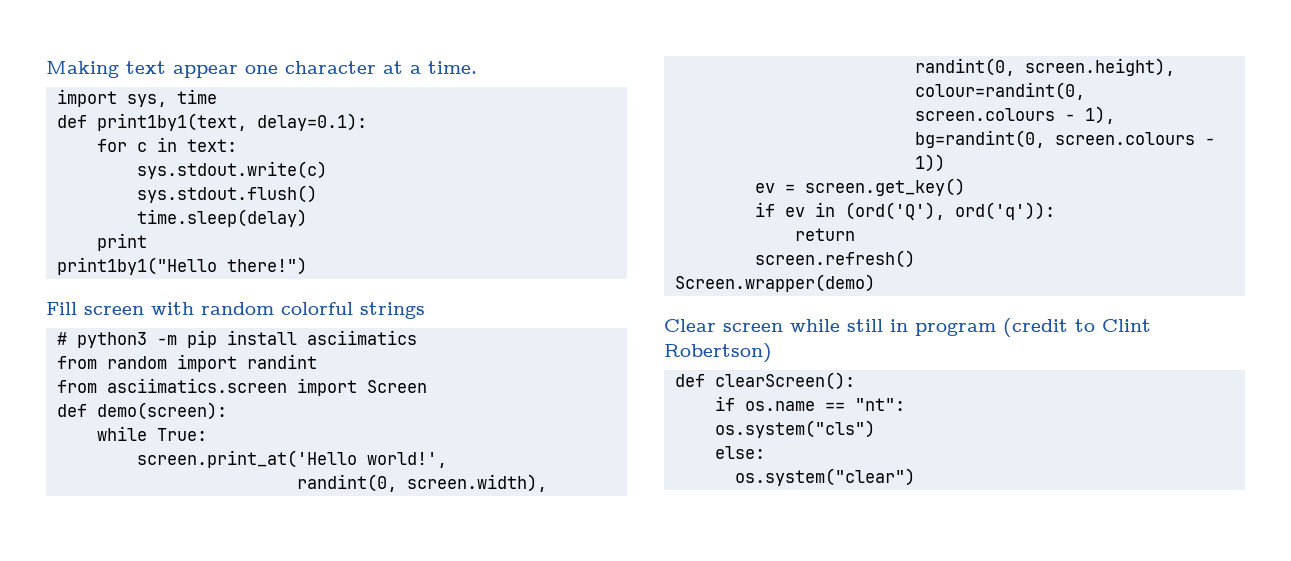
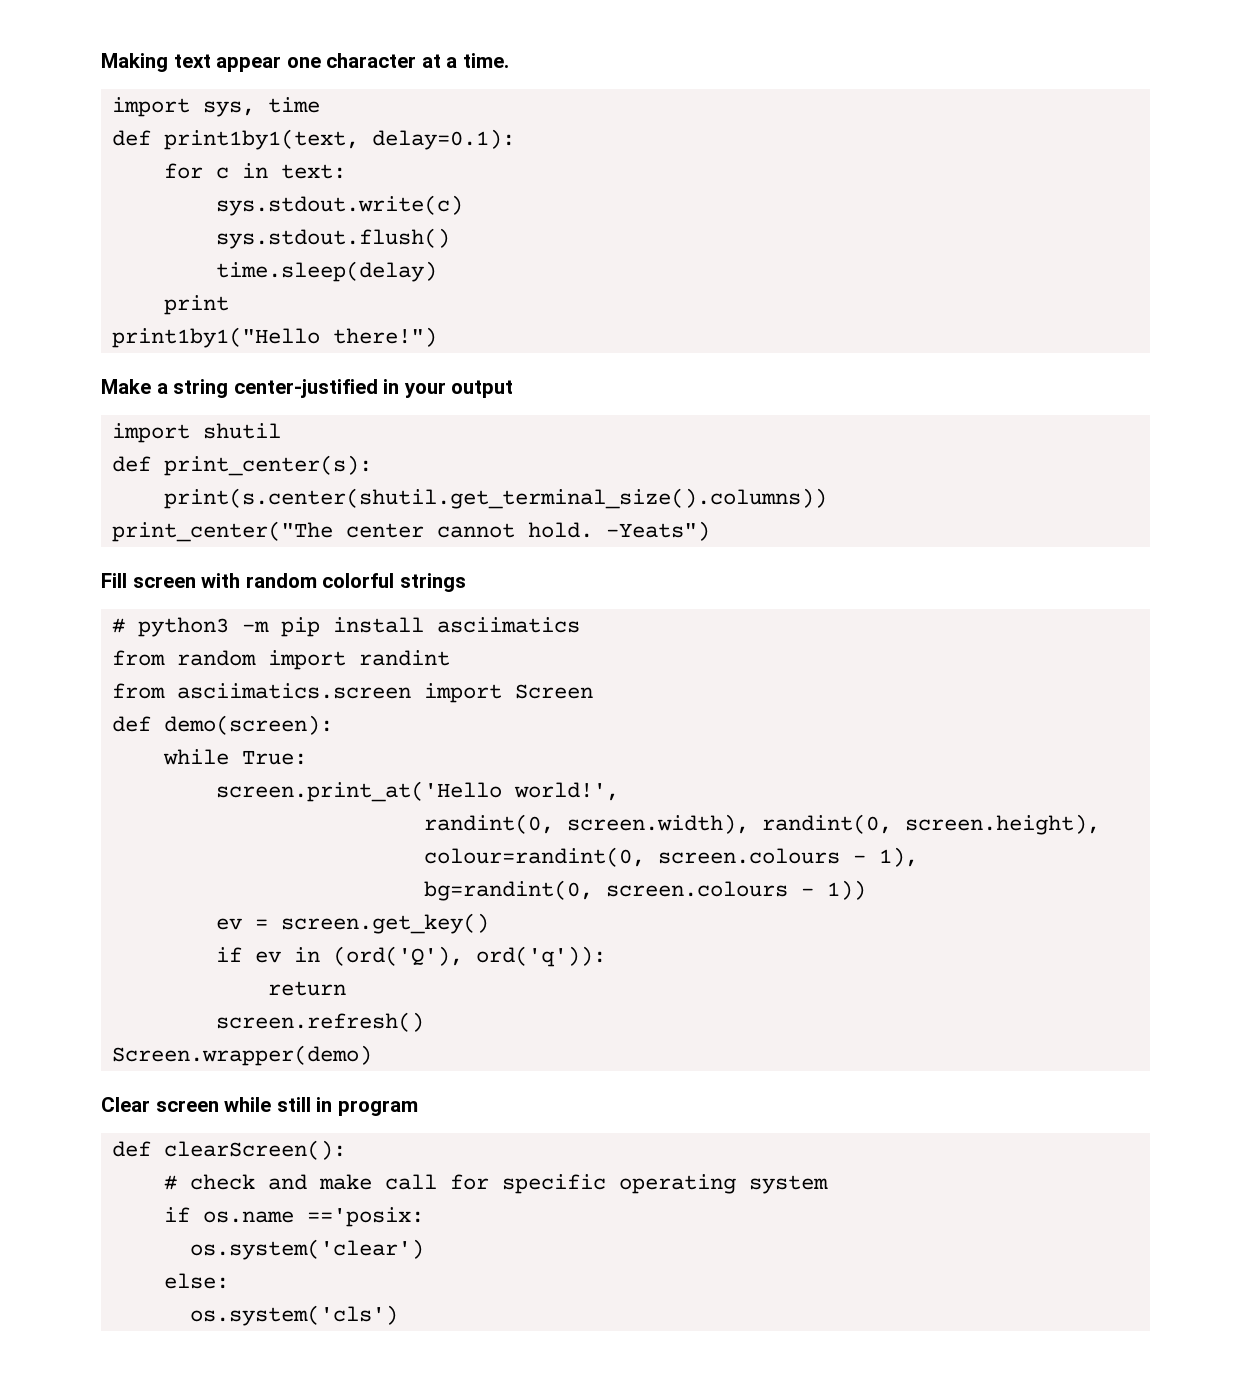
+ Make a string center-justified in your output
+ import shutil
+ def print_center(s):
+ print(s.center(shutil.get_terminal_size().columns))
+ print_center("The center cannot hold. -Yeats")
- Clear screen while still in program (credit to Clint Robertson)
+ Clear screen while still in program
  def clearScreen():
+ # check and make call for specific operating system
- if os.name == "nt":
- os.system("cls")
+ if os.name =='posix:
+ os.system('clear')
- os.system("clear")
+ os.system('cls')

